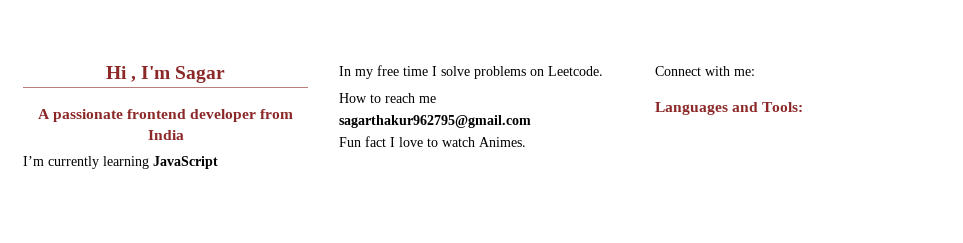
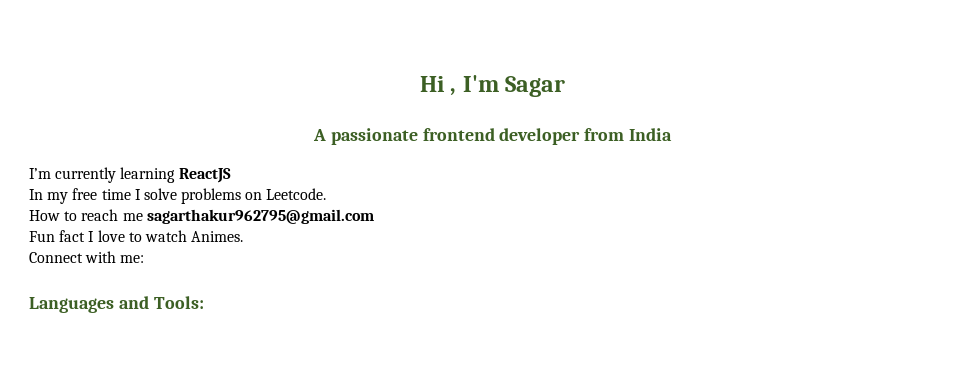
- I’m currently learning JavaScript
+ I’m currently learning ReactJS

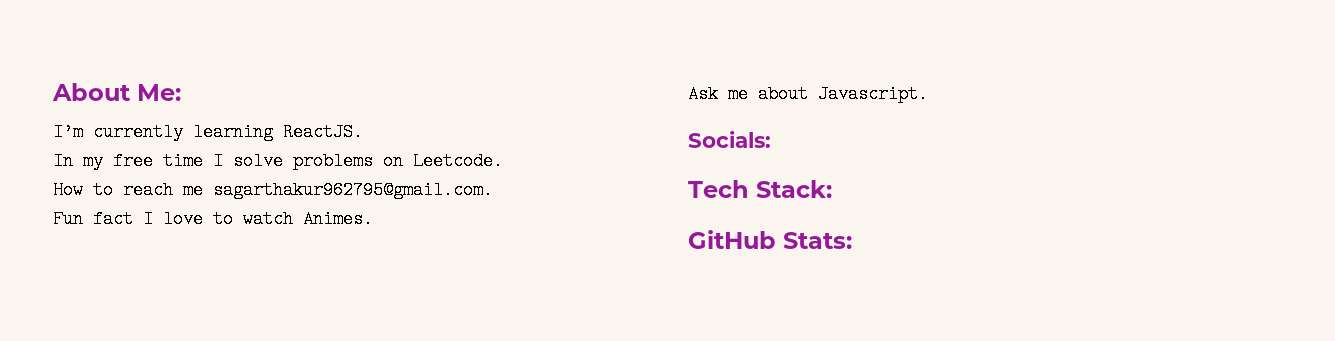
- Hi , I'm Sagar
- A passionate frontend developer from India
+ About Me:
- I’m currently learning ReactJS
+ I’m currently learning ReactJS.
- How to reach me sagarthakur962795@gmail.com
+ How to reach me sagarthakur962795@gmail.com.
- Connect with me:
- Languages and Tools:
+ Ask me about Javascript.
+ Socials:
+ Tech Stack:
+ GitHub Stats:

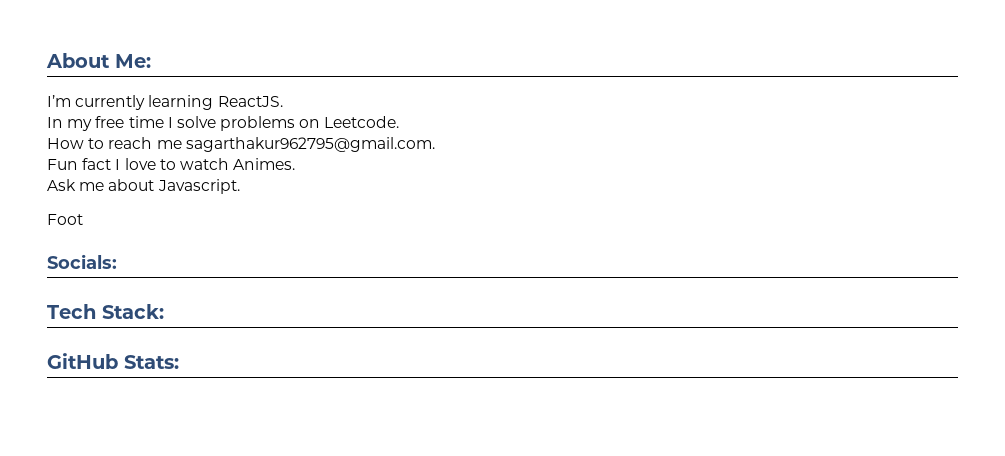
+ Foot

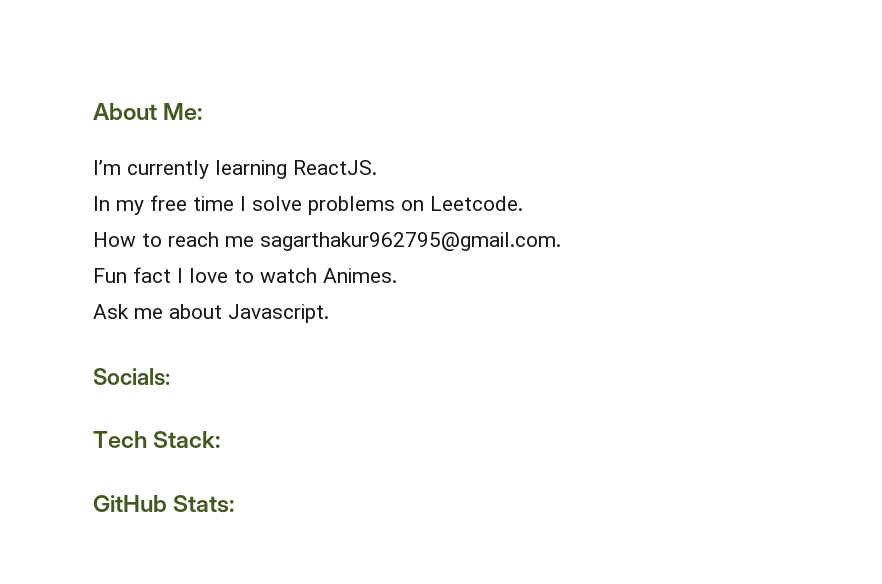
- Foot

